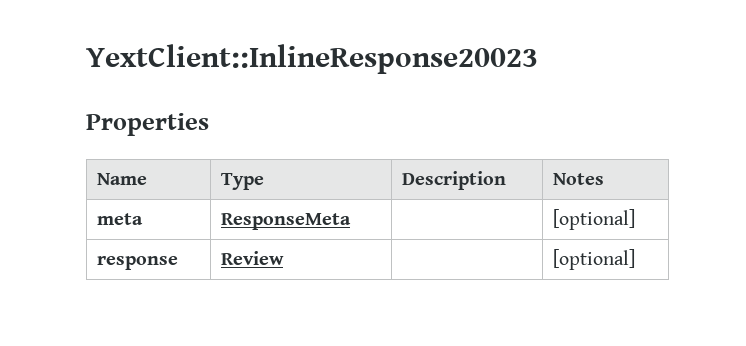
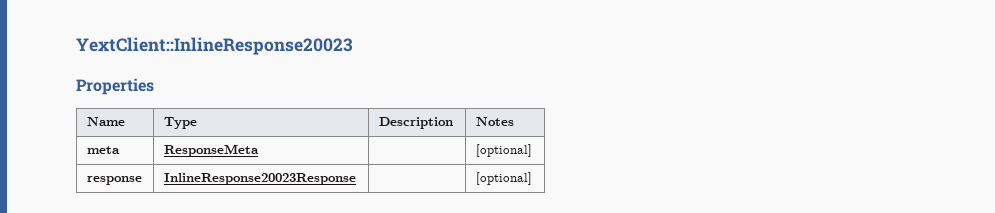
- response | Review | | [optional]
+ response | InlineResponse20023Response | | [optional]

